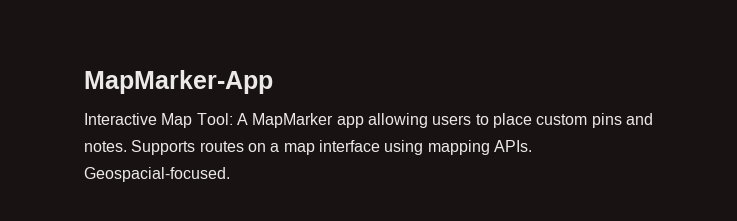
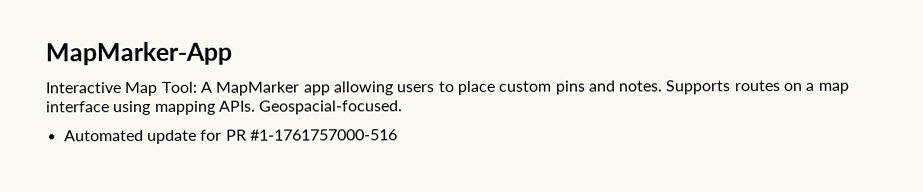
+ Automated update for PR #1-1761757000-516

